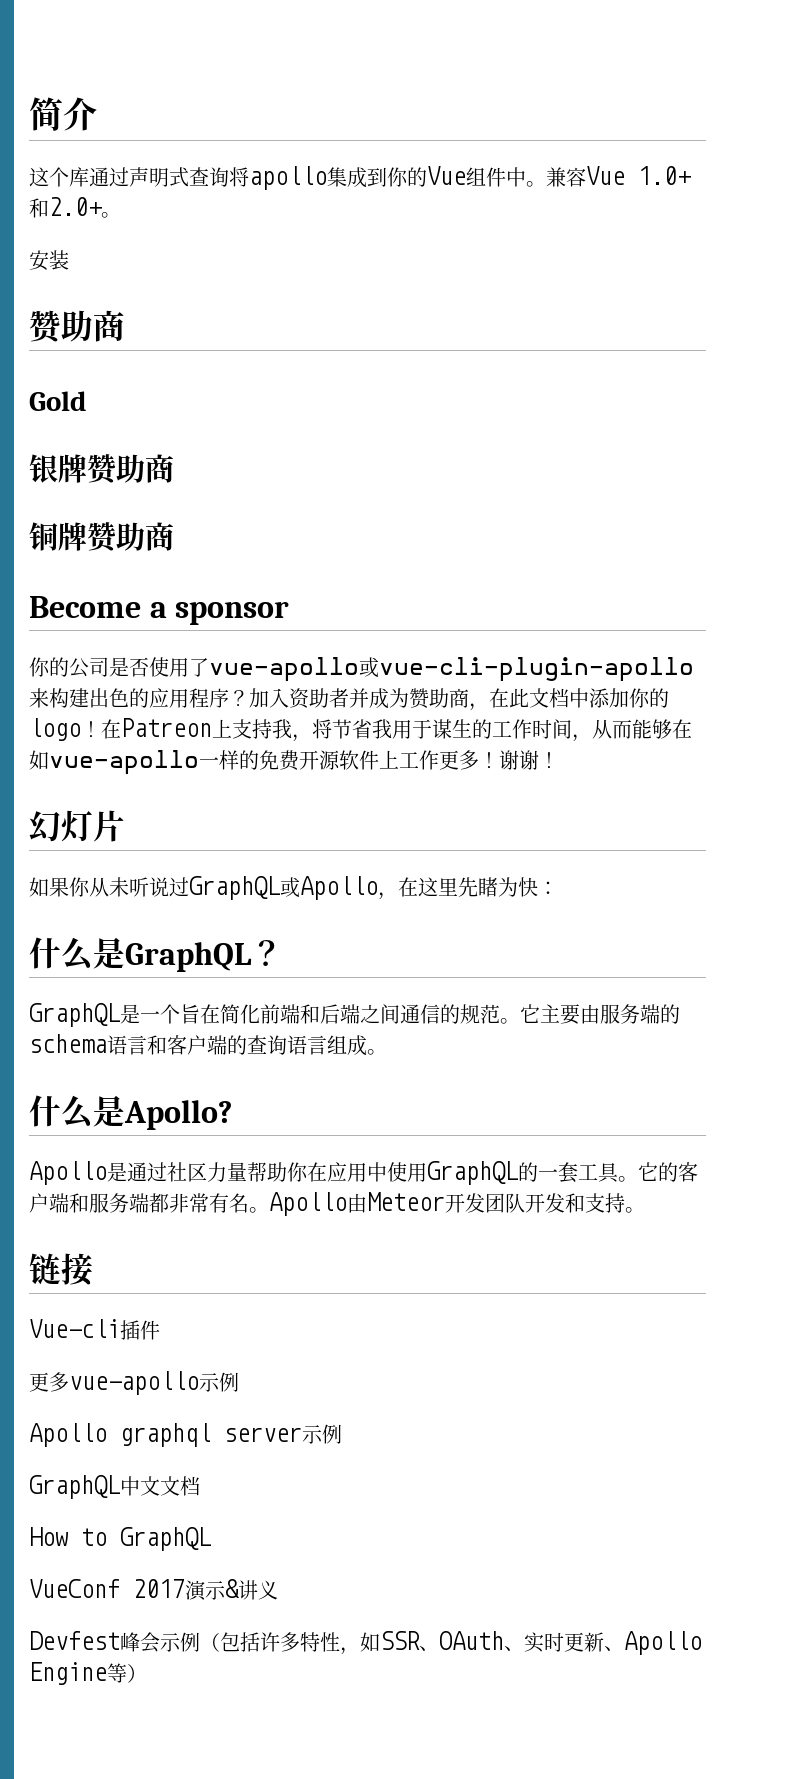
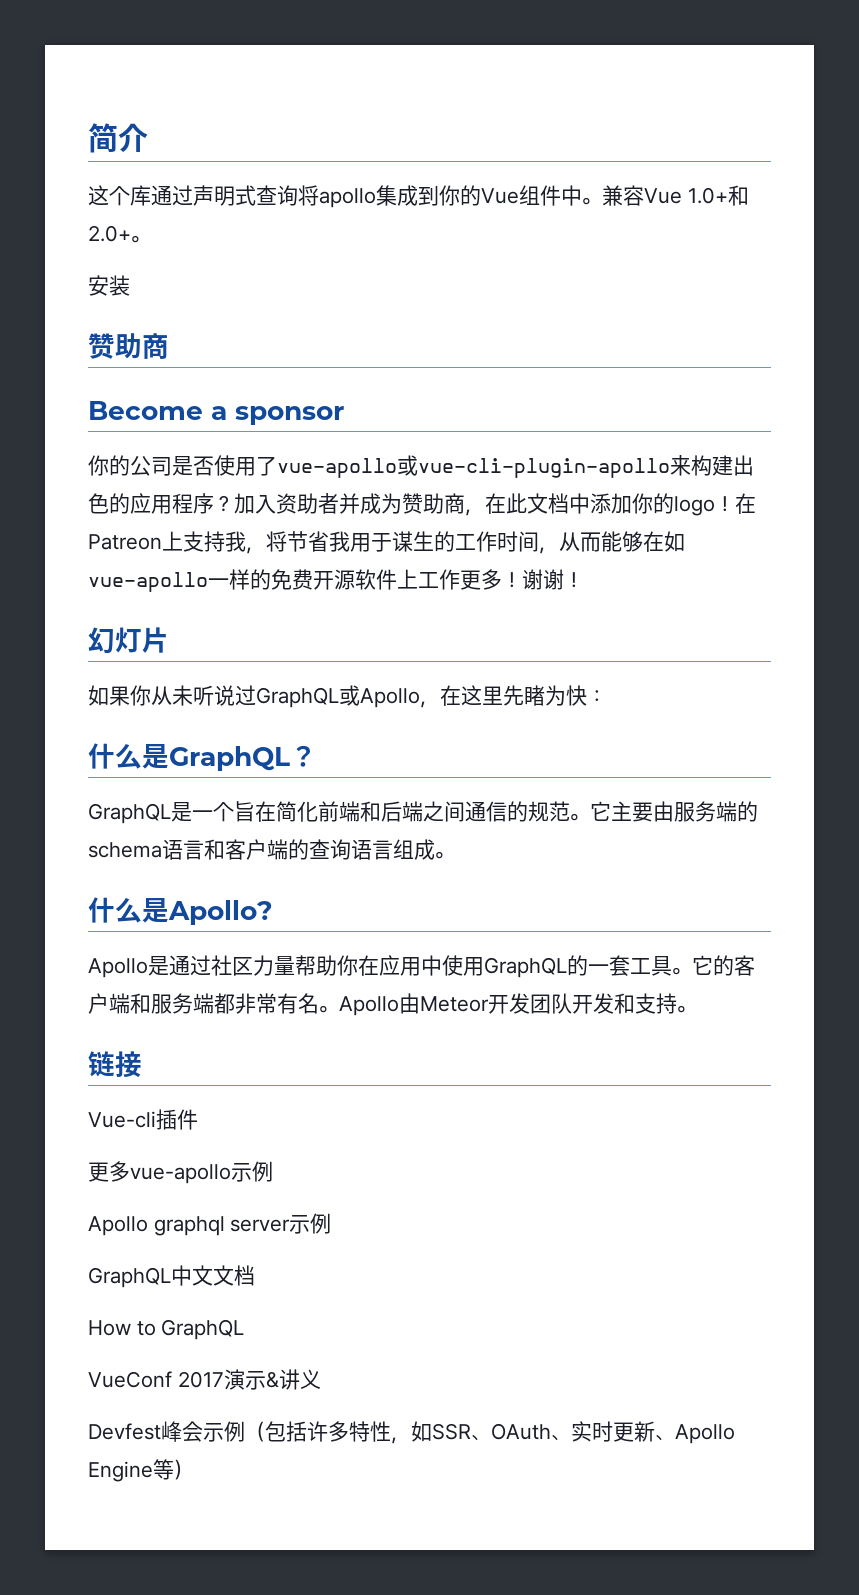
- Gold
- 银牌赞助商
- 铜牌赞助商

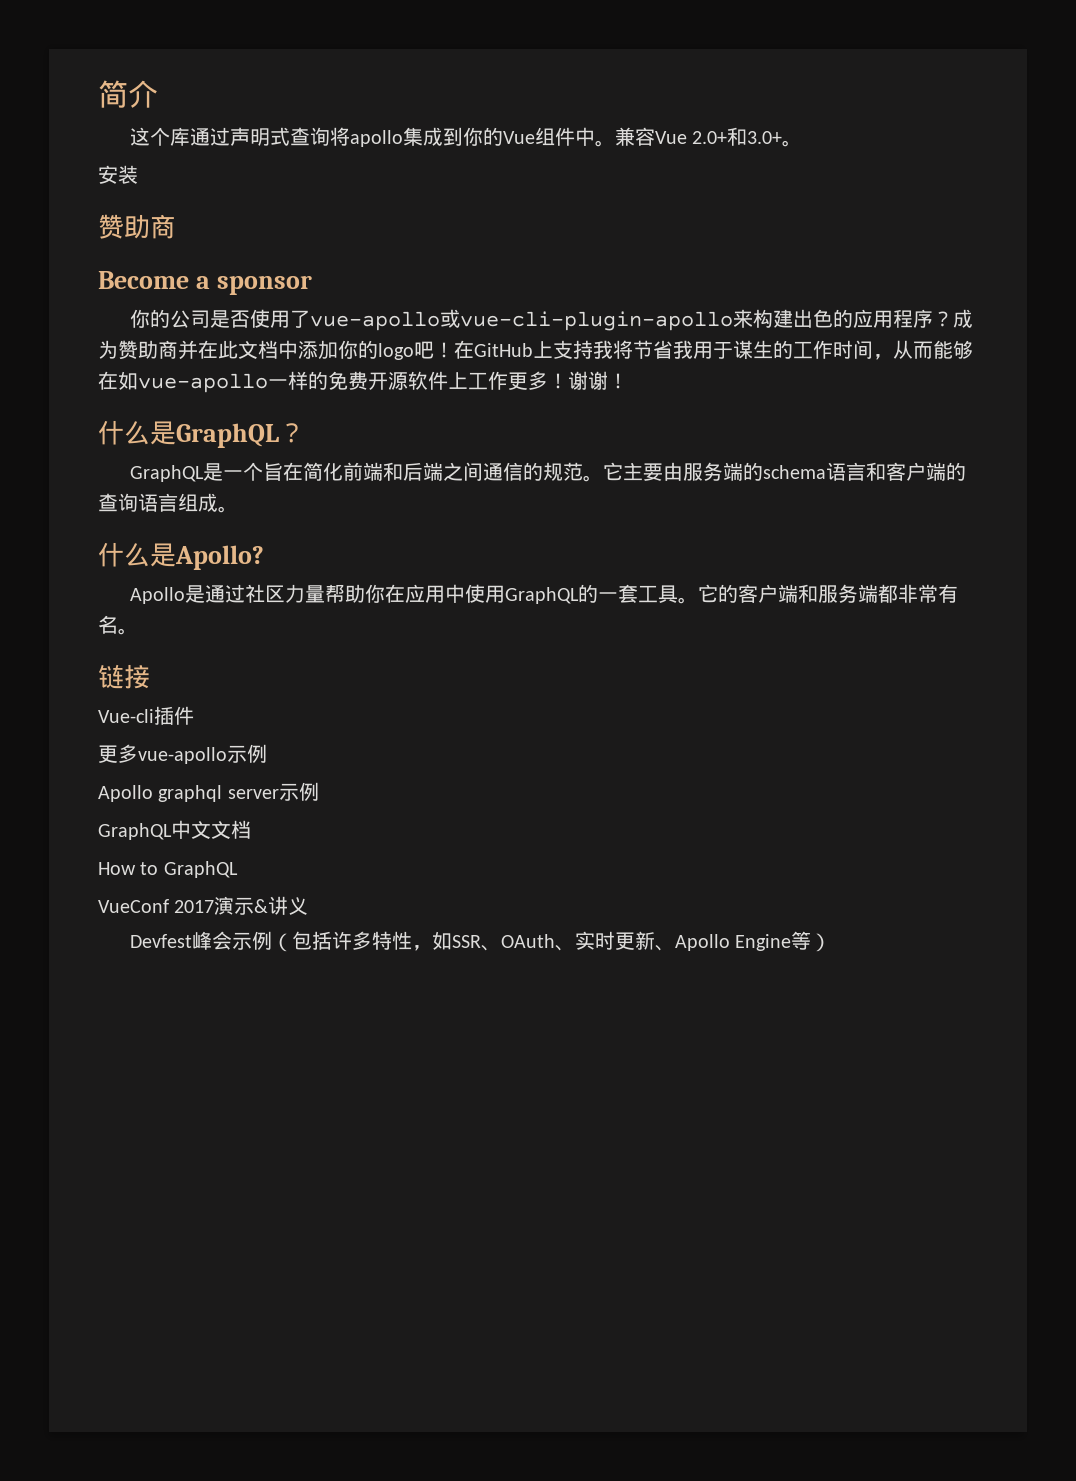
- 兼容Vue 1.0+和2.0+。
+ 兼容Vue 2.0+和3.0+。
- 加入资助者并成为赞助商，在此文档中添加你的logo！在Patreon上支持我，将节省我用于谋生的工作时间，从而能够在如vue-apollo一样的免费开源软件上工作更多！
+ 成为赞助商并在此文档中添加你的logo吧！在GitHub上支持我将节省我用于谋生的工作时间，从而能够在如vue-apollo一样的免费开源软件上工作更多！
- 幻灯片
- 如果你从未听说过GraphQL或Apollo，在这里先睹为快：
- Apollo由Meteor开发团队开发和支持。

